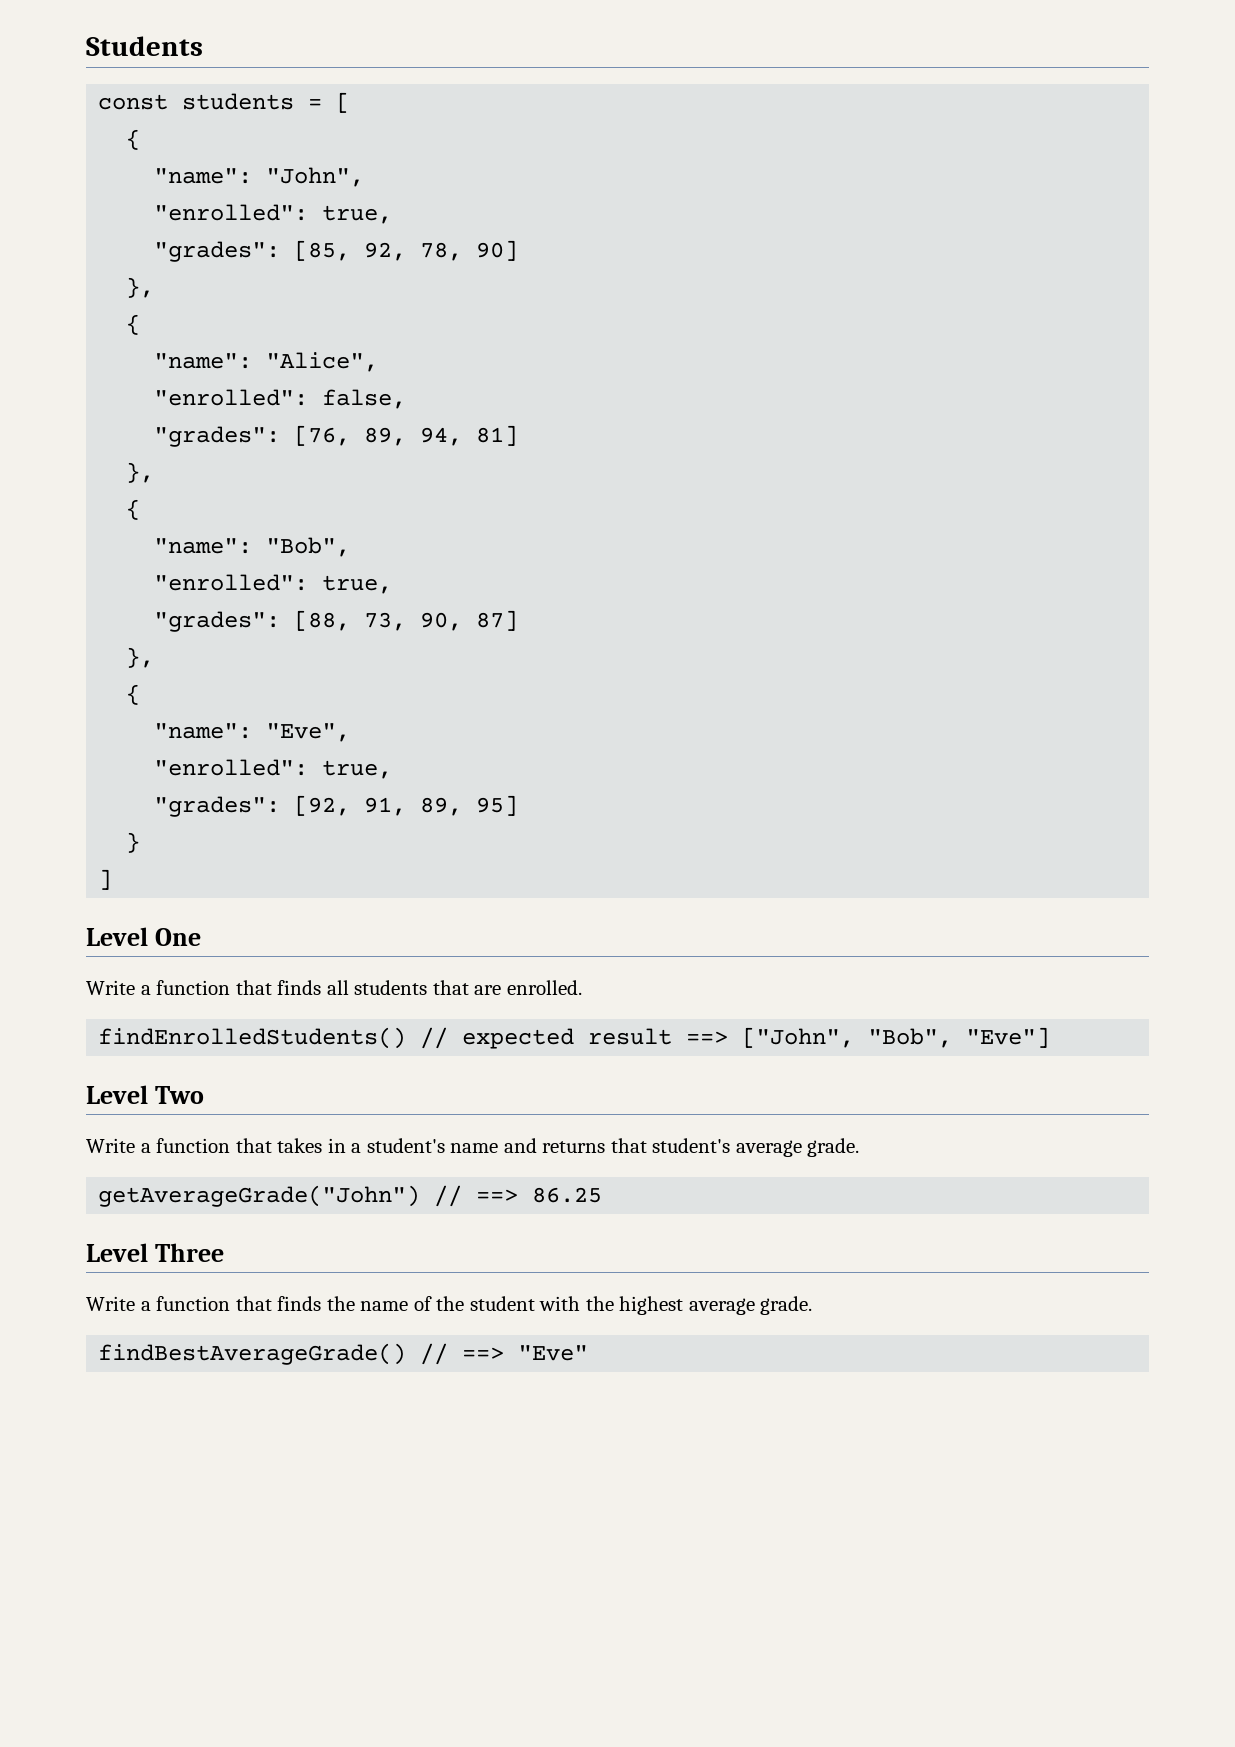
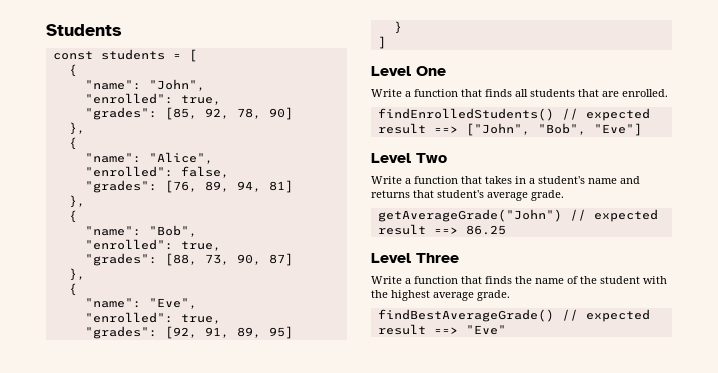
- getAverageGrade("John") // ==> 86.25
+ getAverageGrade("John") // expected result ==> 86.25
- findBestAverageGrade() // ==> "Eve"
+ findBestAverageGrade() // expected result ==> "Eve"

